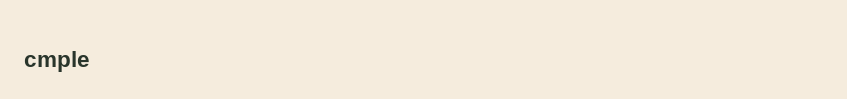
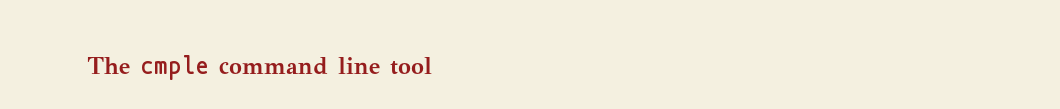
- cmple
+ The cmple command line tool

